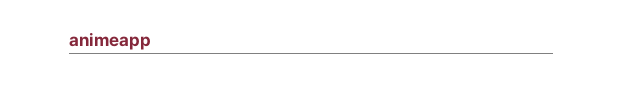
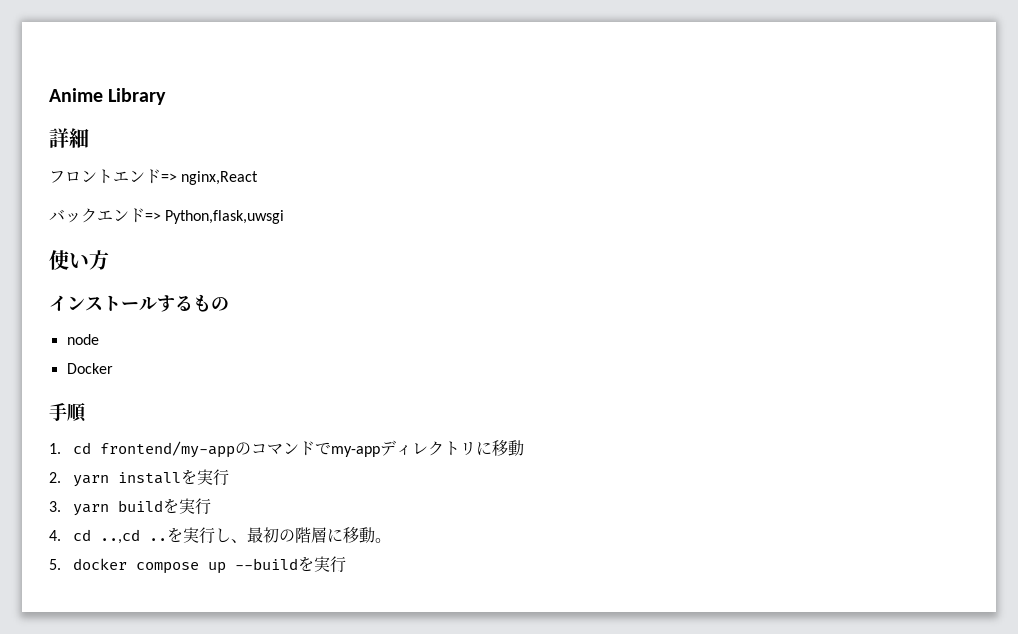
- animeapp
+ Anime Library
+ 詳細
+ フロントエンド=> nginx,React
+ バックエンド=> Python,flask,uwsgi
+ 使い方
+ インストールするもの
+ node
+ Docker
+ 手順
+ 1. cd frontend/my-appのコマンドでmy-appディレクトリに移動
+ 2. yarn installを実行
+ 3. yarn buildを実行
+ 4. cd ..,cd ..を実行し、最初の階層に移動。
+ 5. docker compose up --buildを実行

